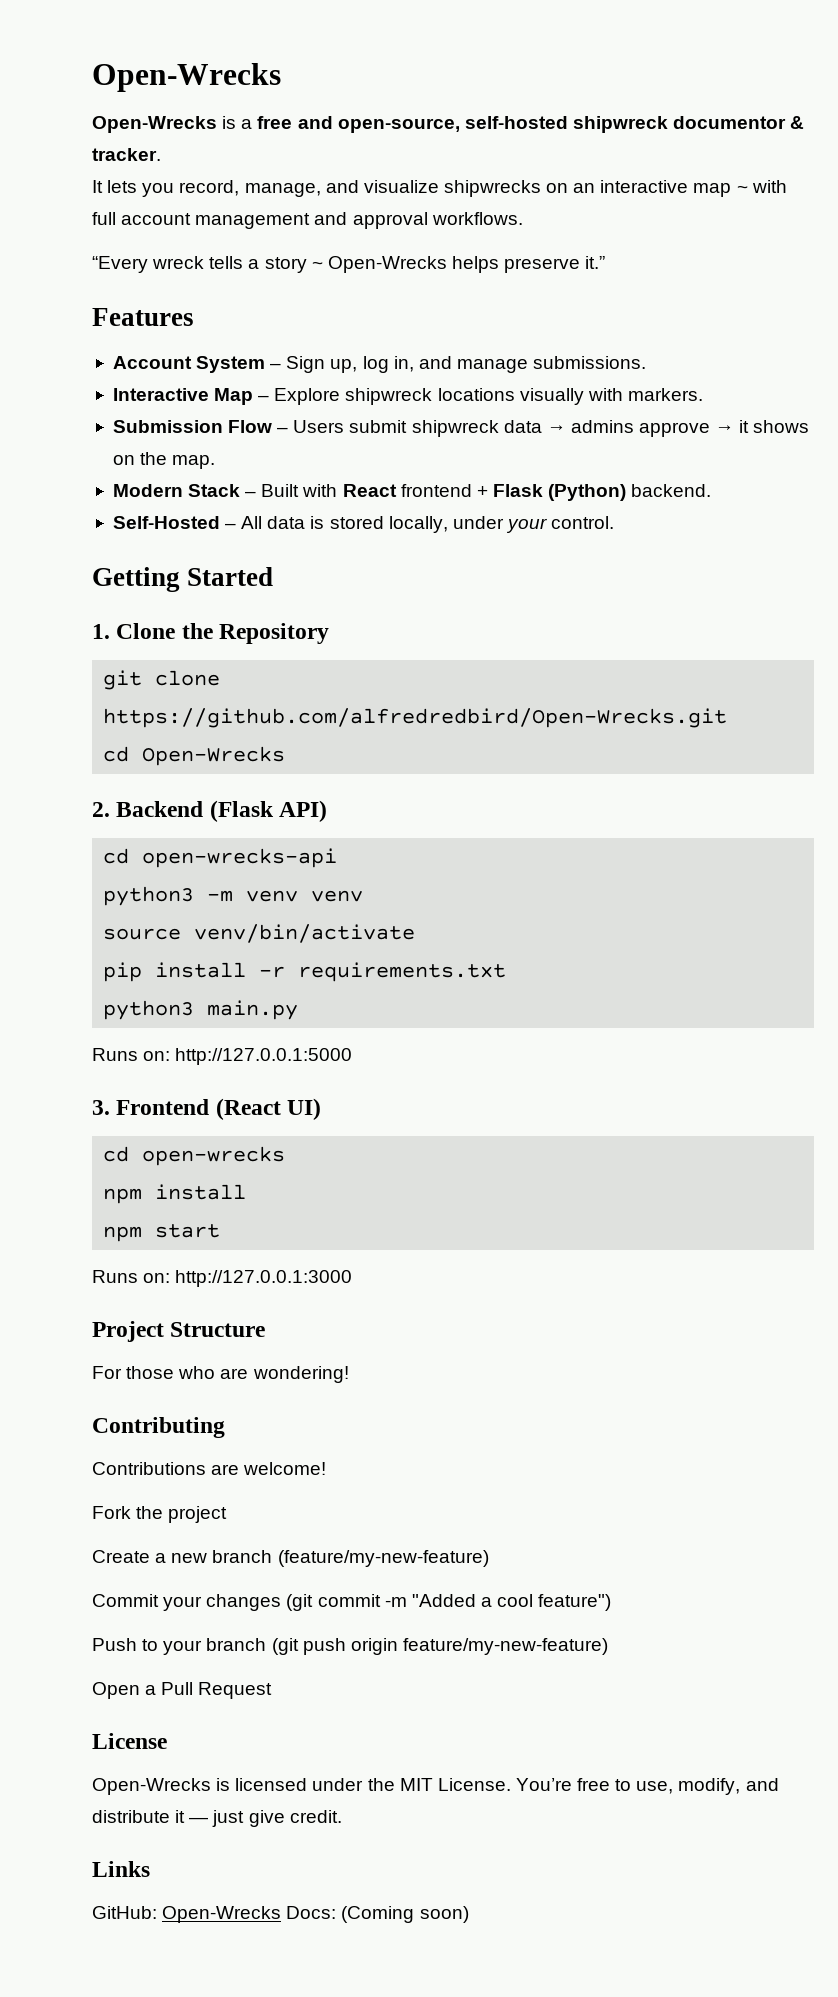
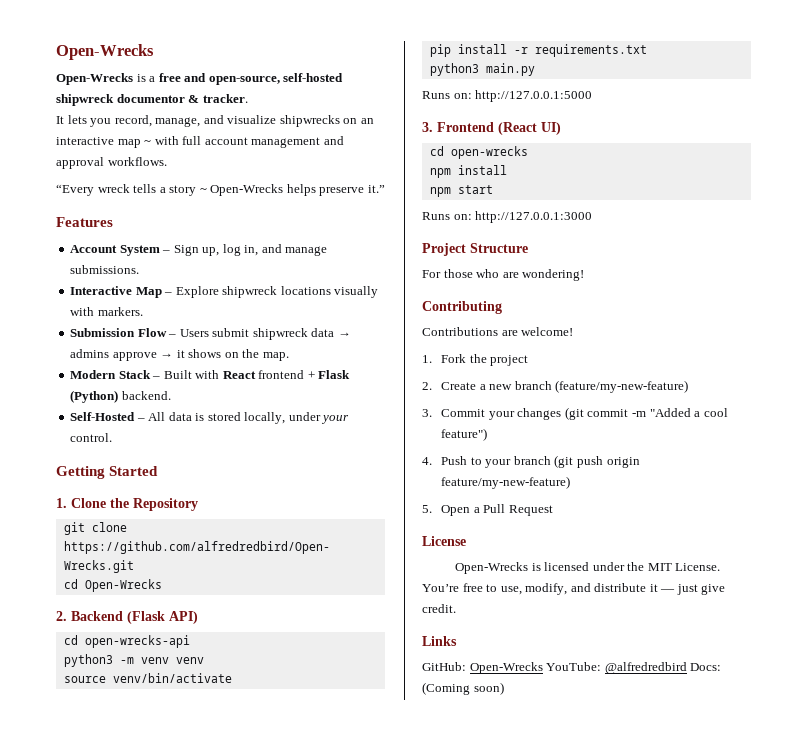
- Fork the project
+ 1. Fork the project
- Create a new branch (feature/my-new-feature)
+ 2. Create a new branch (feature/my-new-feature)
- Commit your changes (git commit -m "Added a cool feature")
+ 3. Commit your changes (git commit -m "Added a cool feature")
- Push to your branch (git push origin feature/my-new-feature)
+ 4. Push to your branch (git push origin feature/my-new-feature)
- Open a Pull Request
+ 5. Open a Pull Request
- GitHub: Open-Wrecks Docs: (Coming soon)
+ GitHub: Open-Wrecks YouTube: @alfredredbird Docs: (Coming soon)

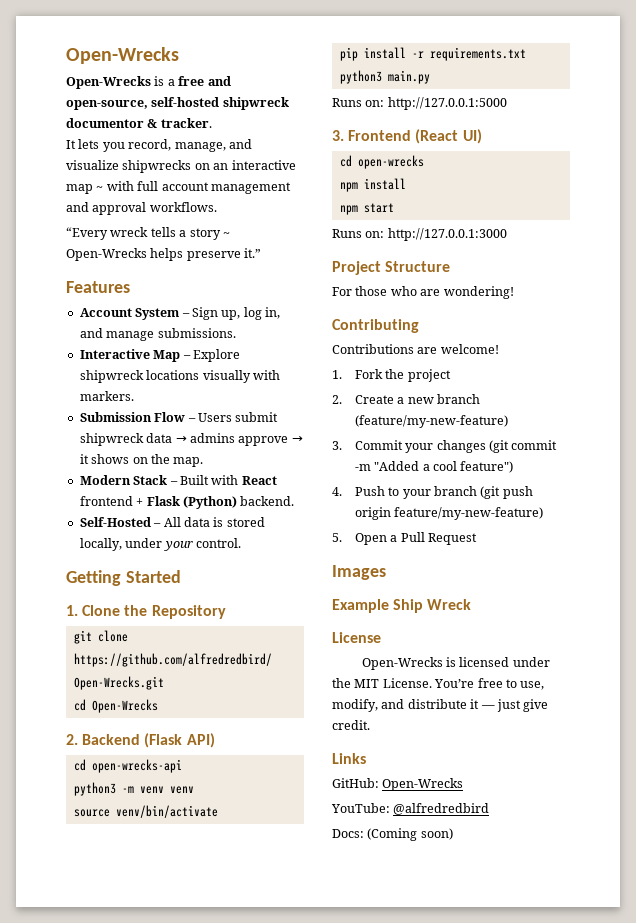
+ Images
+ Example Ship Wreck
- GitHub: Open-Wrecks YouTube: @alfredredbird Docs: (Coming soon)
+ GitHub: Open-Wrecks
+ YouTube: @alfredredbird
+ Docs: (Coming soon)

